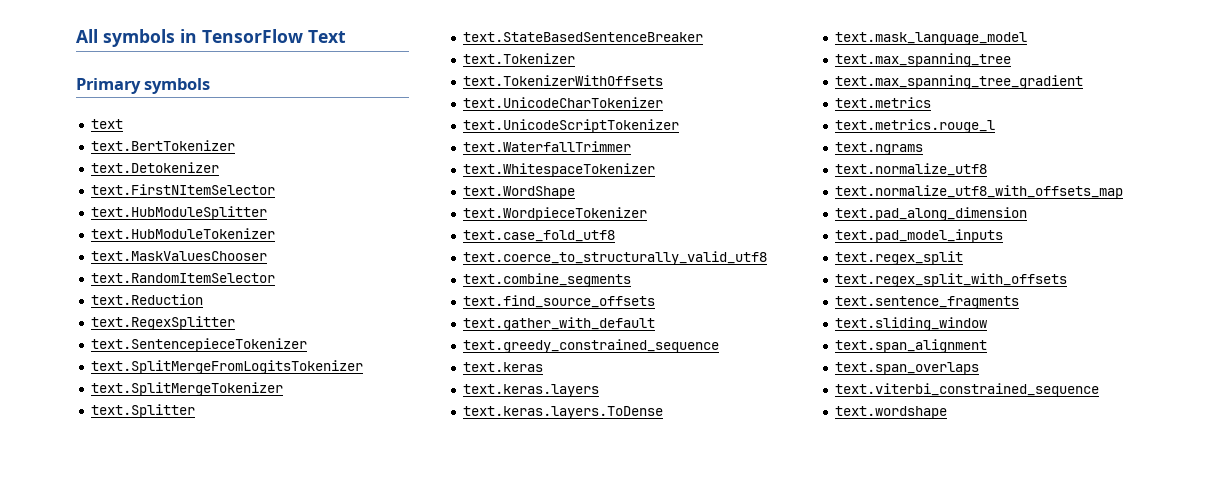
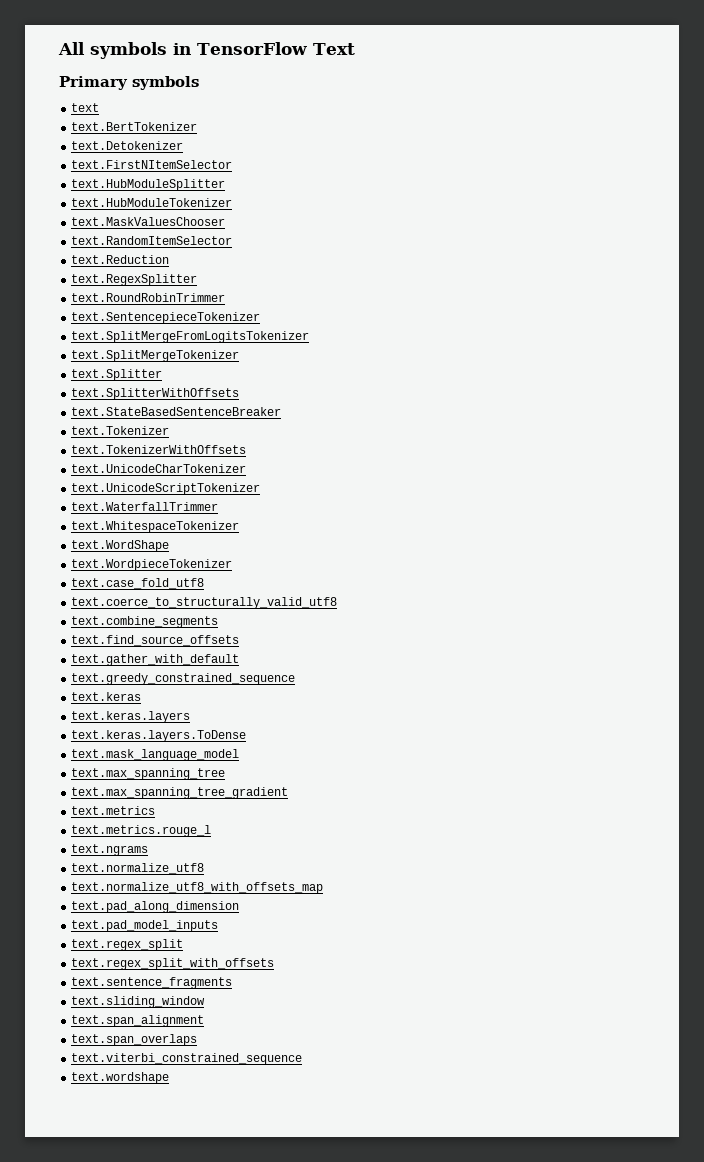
+ text.RoundRobinTrimmer
+ text.SplitterWithOffsets

